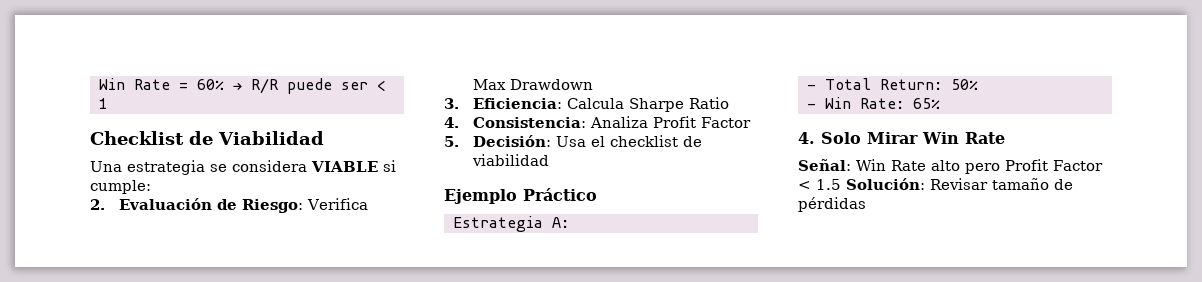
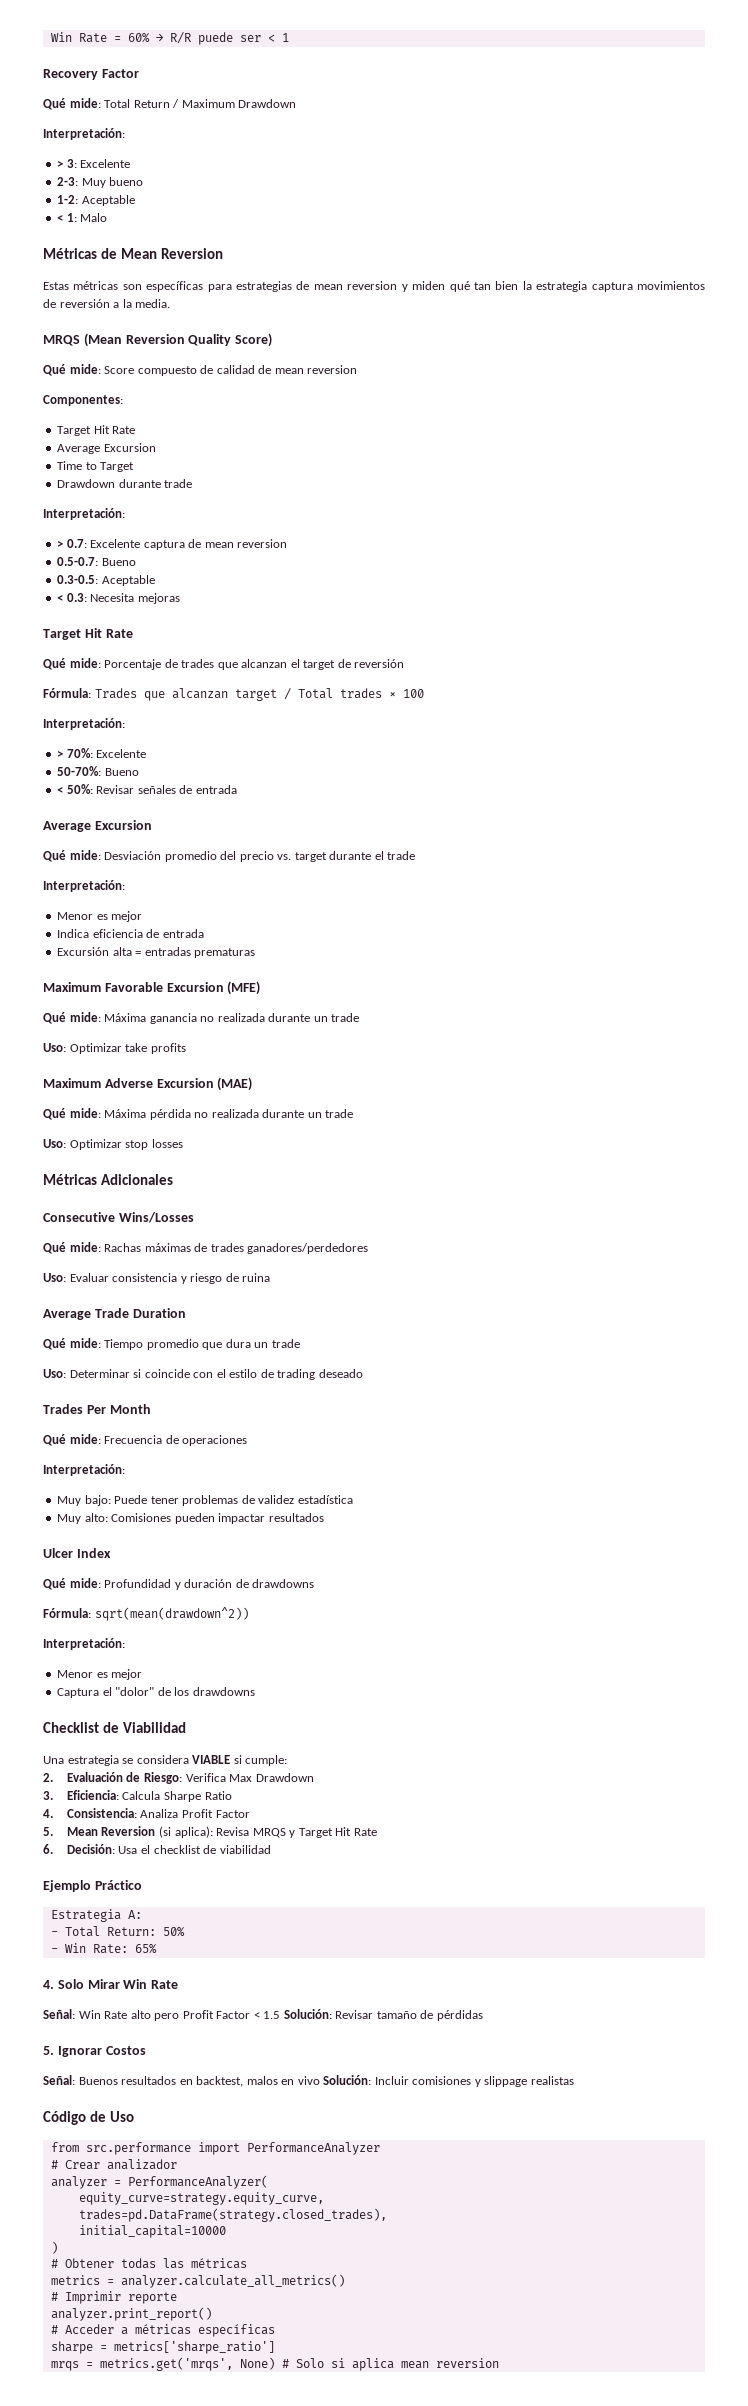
+ Recovery Factor
+ Qué mide: Total Return / Maximum Drawdown
+ Interpretación:
+ > 3: Excelente
+ 2-3: Muy bueno
+ 1-2: Aceptable
+ < 1: Malo
+ Métricas de Mean Reversion
+ Estas métricas son específicas para estrategias de mean reversion y miden qué tan bien la estrategia captura movimientos de reversión a la media.
+ MRQS (Mean Reversion Quality Score)
+ Qué mide: Score compuesto de calidad de mean reversion
+ Componentes:
+ Target Hit Rate
+ Average Excursion
+ Time to Target
+ Drawdown durante trade
+ Interpretación:
+ > 0.7: Excelente captura de mean reversion
+ 0.5-0.7: Bueno
+ 0.3-0.5: Aceptable
+ < 0.3: Necesita mejoras
+ Target Hit Rate
+ Qué mide: Porcentaje de trades que alcanzan el target de reversión
+ Fórmula: Trades que alcanzan target / Total trades × 100
+ Interpretación:
+ > 70%: Excelente
+ 50-70%: Bueno
+ < 50%: Revisar señales de entrada
+ Average Excursion
+ Qué mide: Desviación promedio del precio vs. target durante el trade
+ Interpretación:
+ Menor es mejor
+ Indica eficiencia de entrada
+ Excursión alta = entradas prematuras
+ Maximum Favorable Excursion (MFE)
+ Qué mide: Máxima ganancia no realizada durante un trade
+ Uso: Optimizar take profits
+ Maximum Adverse Excursion (MAE)
+ Qué mide: Máxima pérdida no realizada durante un trade
+ Uso: Optimizar stop losses
+ Métricas Adicionales
+ Consecutive Wins/Losses
+ Qué mide: Rachas máximas de trades ganadores/perdedores
+ Uso: Evaluar consistencia y riesgo de ruina
+ Average Trade Duration
+ Qué mide: Tiempo promedio que dura un trade
+ Uso: Determinar si coincide con el estilo de trading deseado
+ Trades Per Month
+ Qué mide: Frecuencia de operaciones
+ Interpretación:
+ Muy bajo: Puede tener problemas de validez estadística
+ Muy alto: Comisiones pueden impactar resultados
+ Ulcer Index
+ Qué mide: Profundidad y duración de drawdowns
+ Fórmula: sqrt(mean(drawdown^2))
+ Interpretación:
+ Menor es mejor
+ Captura el "dolor" de los drawdowns
- 5. Decisión: Usa el checklist de viabilidad
+ 5. Mean Reversion (si aplica): Revisa MRQS y Target Hit Rate
+ 6. Decisión: Usa el checklist de viabilidad
+ 5. Ignorar Costos
+ Señal: Buenos resultados en backtest, malos en vivo Solución: Incluir comisiones y slippage realistas
+ Código de Uso
+ from src.performance import PerformanceAnalyzer
+ # Crear analizador
+ analyzer = PerformanceAnalyzer(
+ equity_curve=strategy.equity_curve,
+ trades=pd.DataFrame(strategy.closed_trades),
+ initial_capital=10000
+ )
+ # Obtener todas las métricas
+ metrics = analyzer.calculate_all_metrics()
+ # Imprimir reporte
+ analyzer.print_report()
+ # Acceder a métricas específicas
+ sharpe = metrics['sharpe_ratio']
+ mrqs = metrics.get('mrqs', None) # Solo si aplica mean reversion

